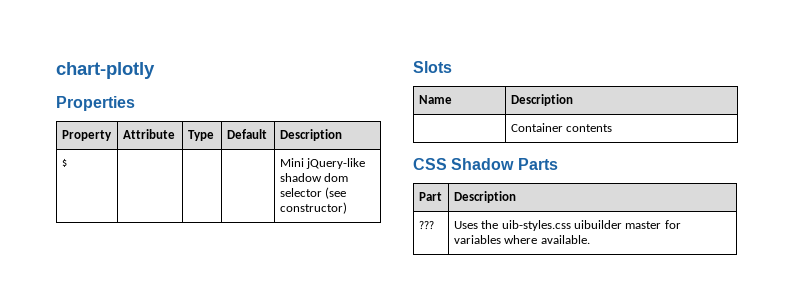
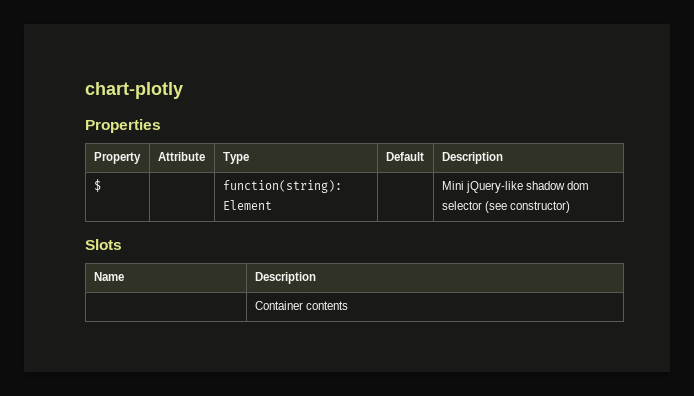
- $ | | | | Mini jQuery-like shadow dom selector (see constructor)
+ $ | | function(string): Element | | Mini jQuery-like shadow dom selector (see constructor)
- CSS Shadow Parts
- Part | Description
- ??? | Uses the uib-styles.css uibuilder master for variables where available.

